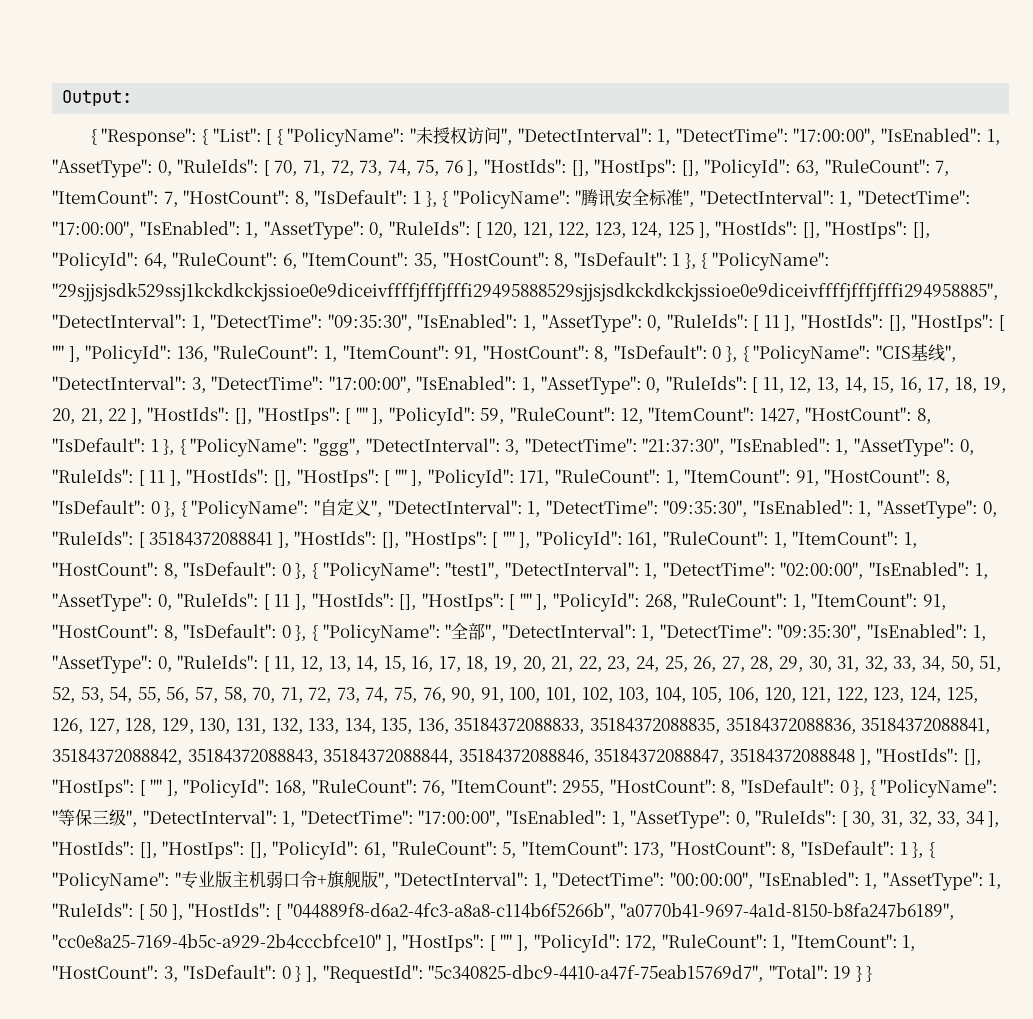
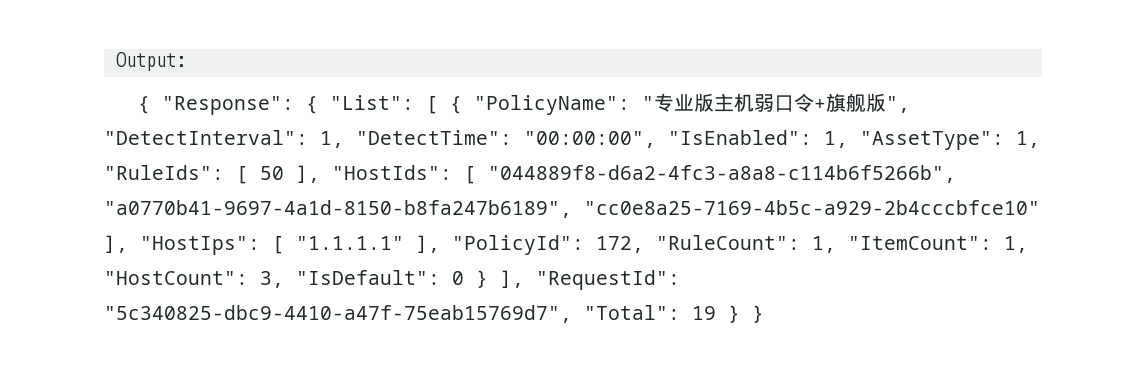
- { "Response": { "List": [ { "PolicyName": "未授权访问", "DetectInterval": 1, "DetectTime": "17:00:00", "IsEnabled": 1, "AssetType": 0, "RuleIds": [ 70, 71, 72, 73, 74, 75, 76 ], "HostIds": [], "HostIps": [], "PolicyId": 63, "RuleCount": 7, "ItemCount": 7, "HostCount": 8, "IsDefault": 1 }, { "PolicyName": "腾讯安全标准", "DetectInterval": 1, "DetectTime": "17:00:00", "IsEnabled": 1, "AssetType": 0, "RuleIds": [ 120, 121, 122, 123, 124, 125 ], "HostIds": [], "HostIps": [], "PolicyId": 64, "RuleCount": 6, "ItemCount": 35, "HostCount": 8, "IsDefault": 1 }, { "PolicyName": "29sjjsjsdk529ssj1kckdkckjssioe0e9diceivffffjfffjfffi29495888529sjjsjsdkckdkckjssioe0e9diceivffffjfffjfffi294958885", "DetectInterval": 1, "DetectTime": "09:35:30", "IsEnabled": 1, "AssetType": 0, "RuleIds": [ 11 ], "HostIds": [], "HostIps": [ "" ], "PolicyId": 136, "RuleCount": 1, "ItemCount": 91, "HostCount": 8, "IsDefault": 0 }, { "PolicyName": "CIS基线", "DetectInterval": 3, "DetectTime": "17:00:00", "IsEnabled": 1, "AssetType": 0, "RuleIds": [ 11, 12, 13, 14, 15, 16, 17, 18, 19, 20, 21, 22 ], "HostIds": [], "HostIps": [ "" ], "PolicyId": 59, "RuleCount": 12, "ItemCount": 1427, "HostCount": 8, "IsDefault": 1 }, { "PolicyName": "ggg", "DetectInterval": 3, "DetectTime": "21:37:30", "IsEnabled": 1, "AssetType": 0, "RuleIds": [ 11 ], "HostIds": [], "HostIps": [ "" ], "PolicyId": 171, "RuleCount": 1, "ItemCount": 91, "HostCount": 8, "IsDefault": 0 }, { "PolicyName": "自定义", "DetectInterval": 1, "DetectTime": "09:35:30", "IsEnabled": 1, "AssetType": 0, "RuleIds": [ 35184372088841 ], "HostIds": [], "HostIps": [ "" ], "PolicyId": 161, "RuleCount": 1, "ItemCount": 1, "HostCount": 8, "IsDefault": 0 }, { "PolicyName": "test1", "DetectInterval": 1, "DetectTime": "02:00:00", "IsEnabled": 1, "AssetType": 0, "RuleIds": [ 11 ], "HostIds": [], "HostIps": [ "" ], "PolicyId": 268, "RuleCount": 1, "ItemCount": 91, "HostCount": 8, "IsDefault": 0 }, { "PolicyName": "全部", "DetectInterval": 1, "DetectTime": "09:35:30", "IsEnabled": 1, "AssetType": 0, "RuleIds": [ 11, 12, 13, 14, 15, 16, 17, 18, 19, 20, 21, 22, 23, 24, 25, 26, 27, 28, 29, 30, 31, 32, 33, 34, 50, 51, 52, 53, 54, 55, 56, 57, 58, 70, 71, 72, 73, 74, 75, 76, 90, 91, 100, 101, 102, 103, 104, 105, 106, 120, 121, 122, 123, 124, 125, 126, 127, 128, 129, 130, 131, 132, 133, 134, 135, 136, 35184372088833, 35184372088835, 35184372088836, 35184372088841, 35184372088842, 35184372088843, 35184372088844, 35184372088846, 35184372088847, 35184372088848 ], "HostIds": [], "HostIps": [ "" ], "PolicyId": 168, "RuleCount": 76, "ItemCount": 2955, "HostCount": 8, "IsDefault": 0 }, { "PolicyName": "等保三级", "DetectInterval": 1, "DetectTime": "17:00:00", "IsEnabled": 1, "AssetType": 0, "RuleIds": [ 30, 31, 32, 33, 34 ], "HostIds": [], "HostIps": [], "PolicyId": 61, "RuleCount": 5, "ItemCount": 173, "HostCount": 8, "IsDefault": 1 }, { "PolicyName": "专业版主机弱口令+旗舰版", "DetectInterval": 1, "DetectTime": "00:00:00", "IsEnabled": 1, "AssetType": 1, "RuleIds": [ 50 ], "HostIds": [ "044889f8-d6a2-4fc3-a8a8-c114b6f5266b", "a0770b41-9697-4a1d-8150-b8fa247b6189", "cc0e8a25-7169-4b5c-a929-2b4cccbfce10" ], "HostIps": [ "" ], "PolicyId": 172, "RuleCount": 1, "ItemCount": 1, "HostCount": 3, "IsDefault": 0 } ], "RequestId": "5c340825-dbc9-4410-a47f-75eab15769d7", "Total": 19 } }
+ { "Response": { "List": [ { "PolicyName": "专业版主机弱口令+旗舰版", "DetectInterval": 1, "DetectTime": "00:00:00", "IsEnabled": 1, "AssetType": 1, "RuleIds": [ 50 ], "HostIds": [ "044889f8-d6a2-4fc3-a8a8-c114b6f5266b", "a0770b41-9697-4a1d-8150-b8fa247b6189", "cc0e8a25-7169-4b5c-a929-2b4cccbfce10" ], "HostIps": [ "1.1.1.1" ], "PolicyId": 172, "RuleCount": 1, "ItemCount": 1, "HostCount": 3, "IsDefault": 0 } ], "RequestId": "5c340825-dbc9-4410-a47f-75eab15769d7", "Total": 19 } }

